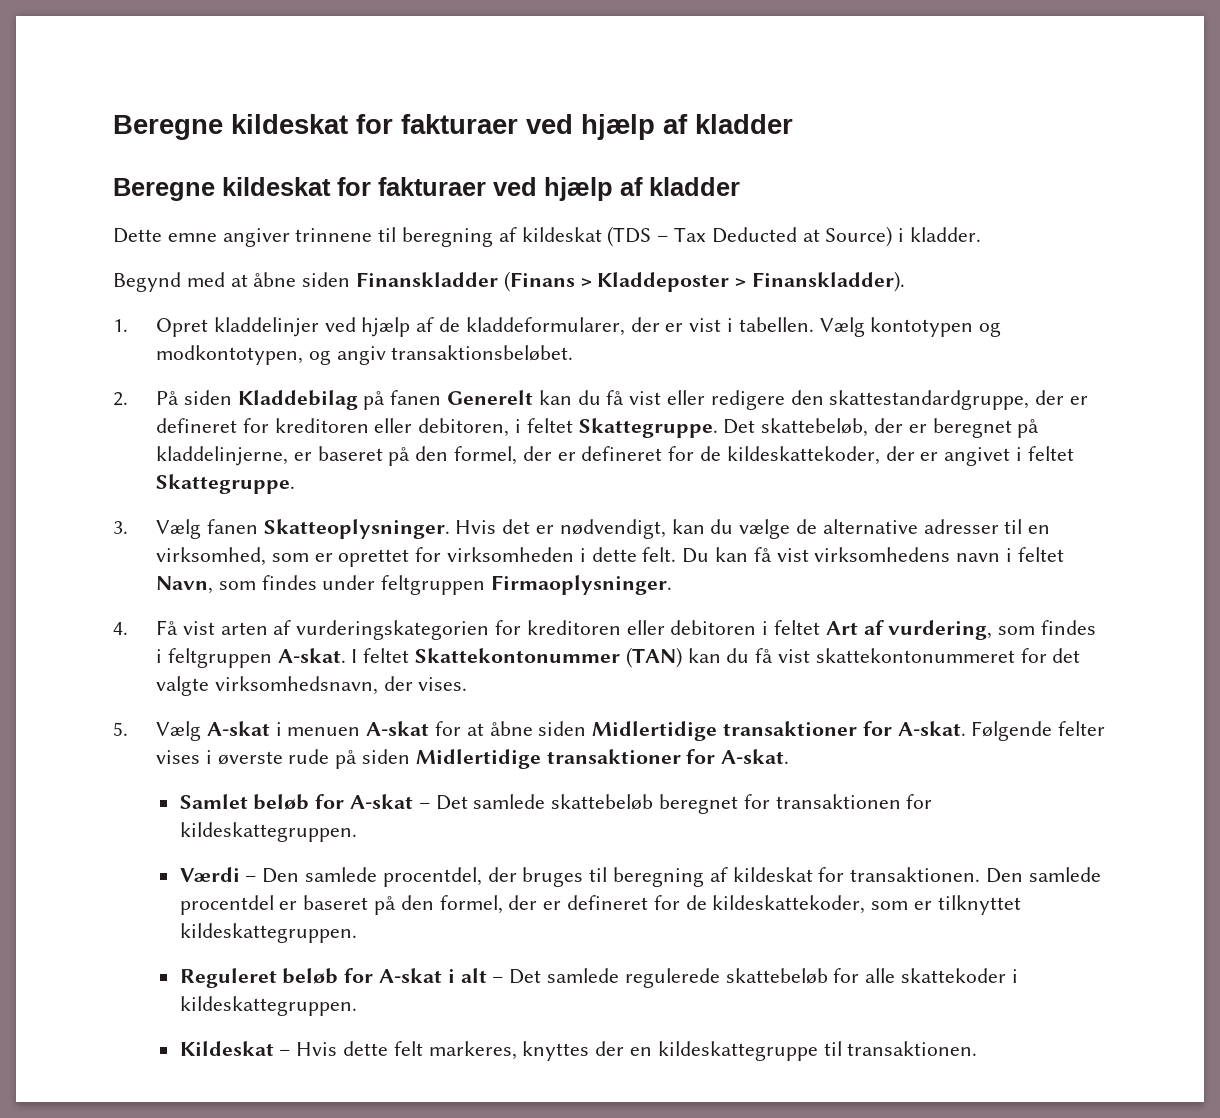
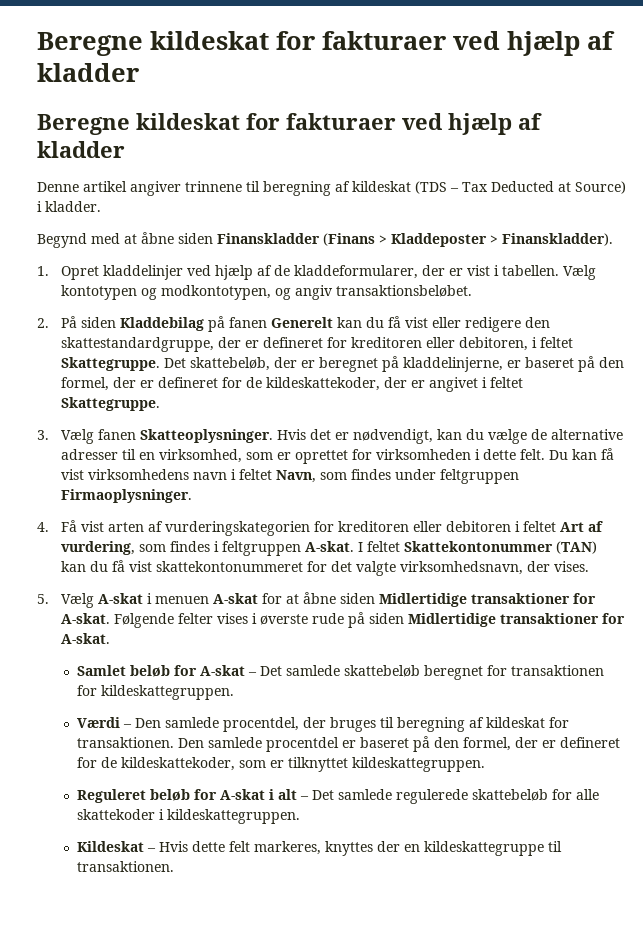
- Dette emne angiver trinnene til beregning af kildeskat (TDS – Tax Deducted at Source) i kladder.
+ Denne artikel angiver trinnene til beregning af kildeskat (TDS – Tax Deducted at Source) i kladder.

